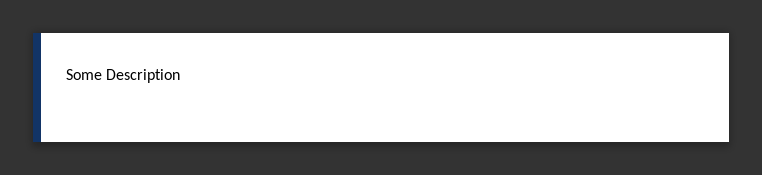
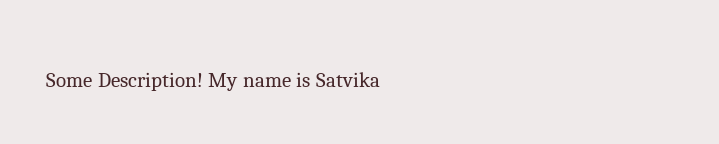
- Some Description
+ Some Description! My name is Satvika

